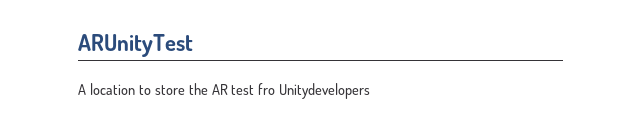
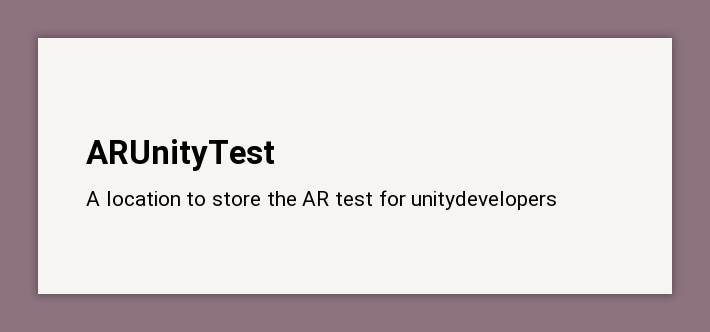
- A location to store the AR test fro Unitydevelopers
+ A location to store the AR test for unitydevelopers

